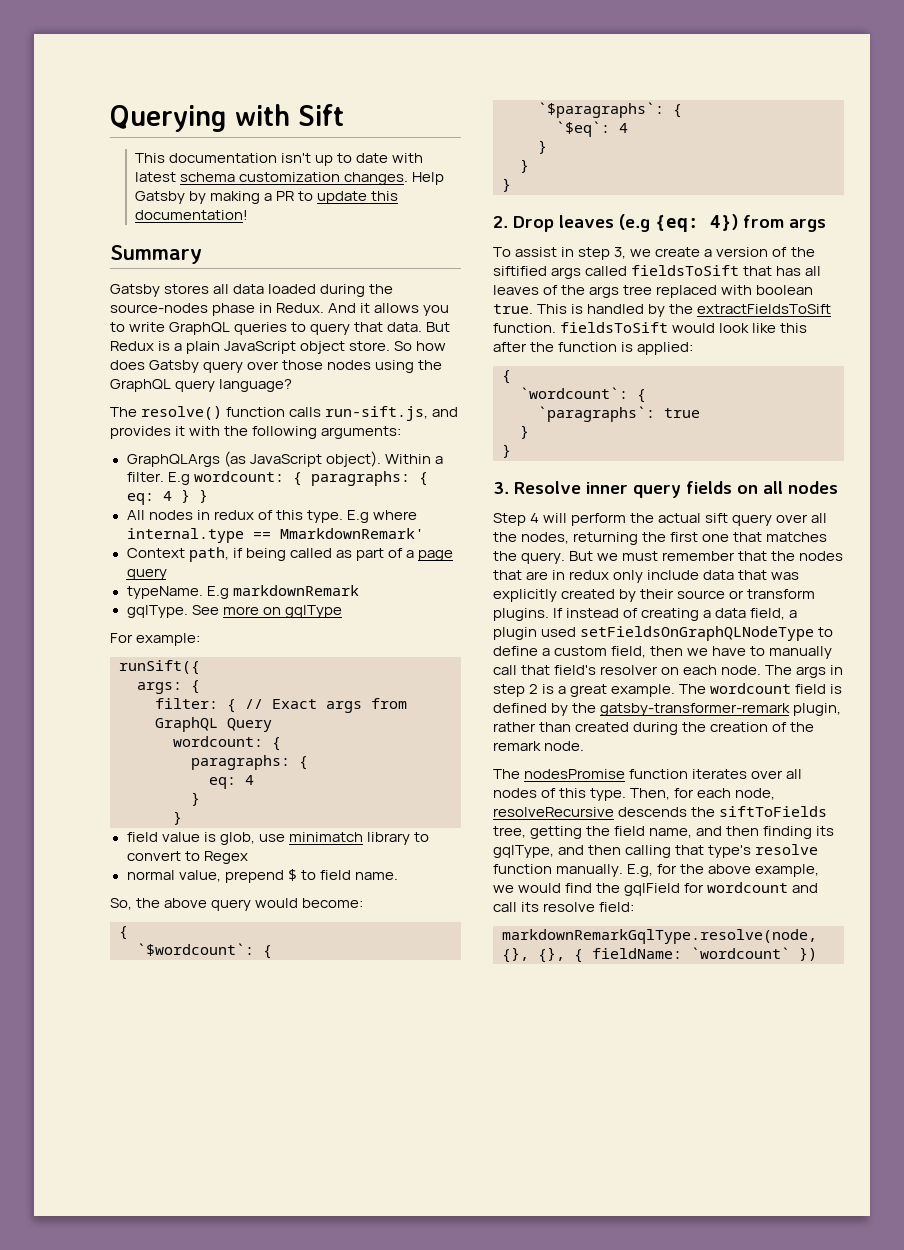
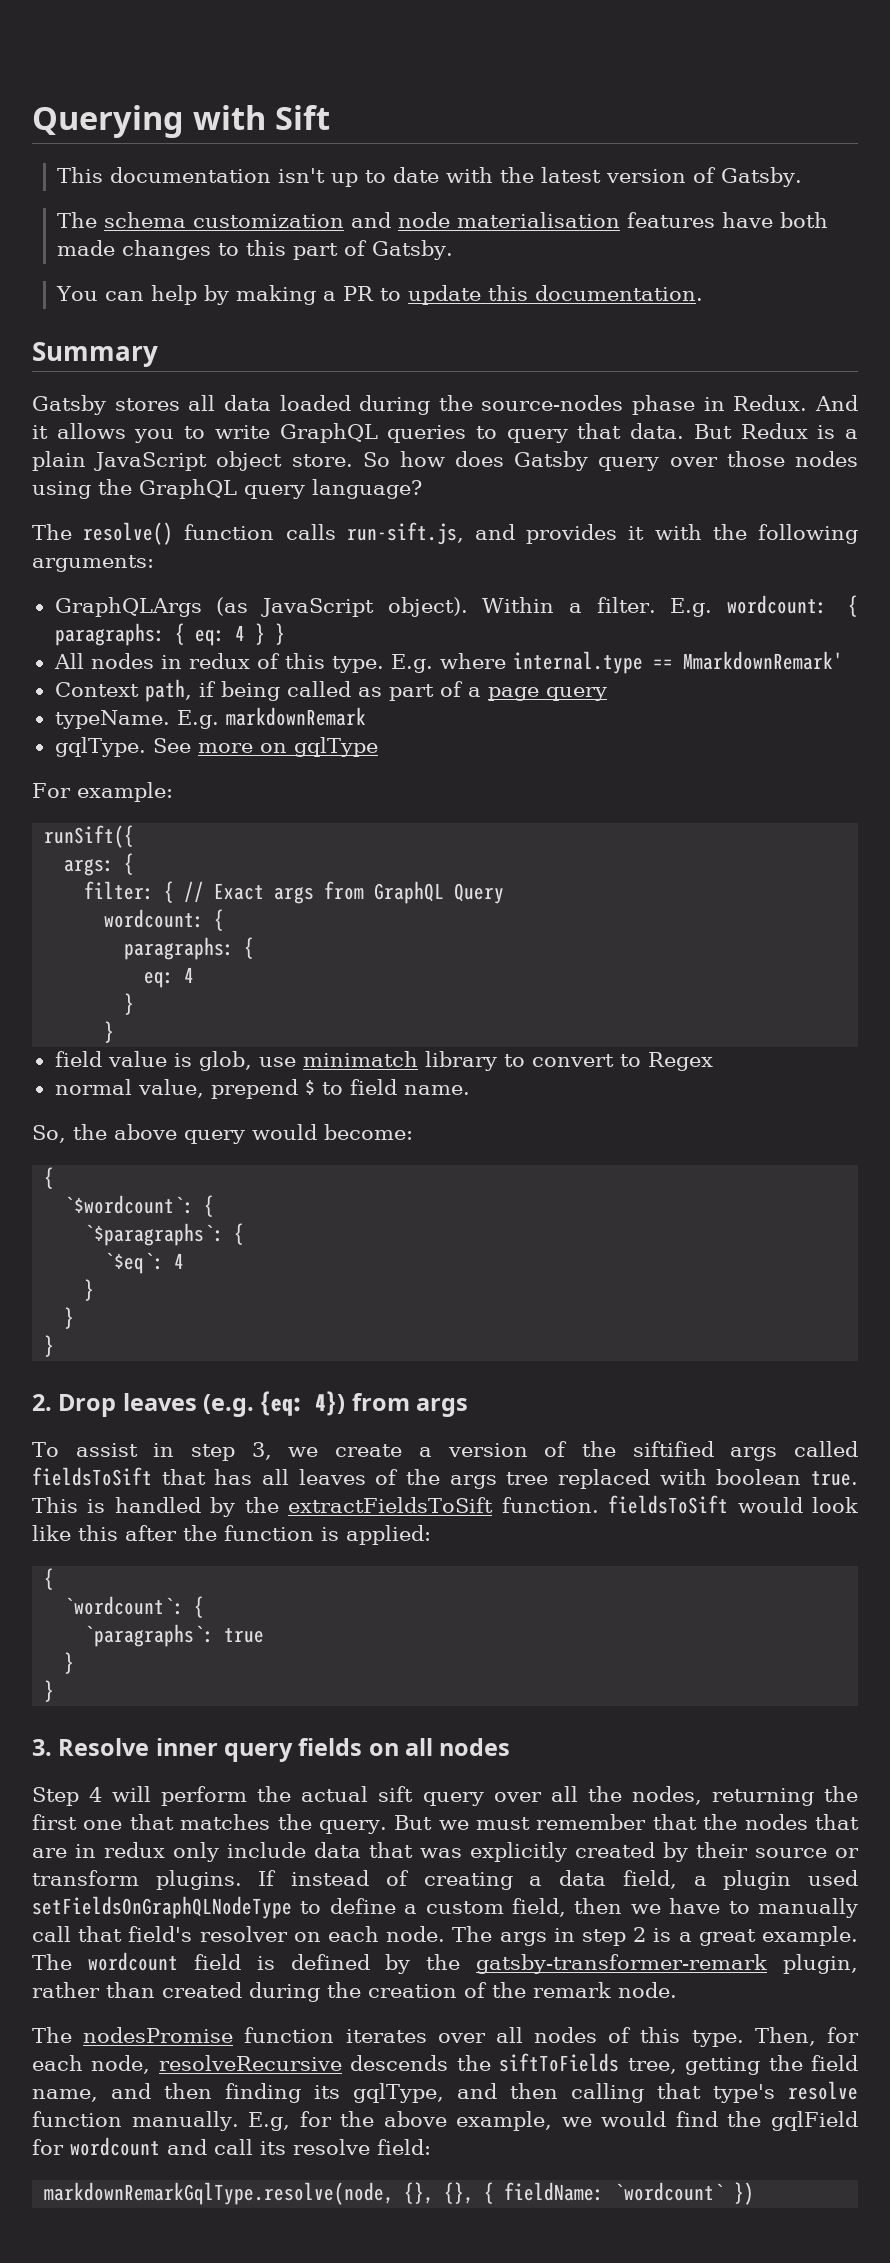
- This documentation isn't up to date with latest schema customization changes. Help Gatsby by making a PR to update this documentation!
+ This documentation isn't up to date with the latest version of Gatsby.
+ The schema customization and node materialisation features have both made changes to this part of Gatsby.
+ You can help by making a PR to update this documentation.
- E.g wordcount: { paragraphs: { eq: 4 } }
+ E.g. wordcount: { paragraphs: { eq: 4 } }
- E.g where internal.type == MmarkdownRemark'
+ E.g. where internal.type == MmarkdownRemark'
- E.g markdownRemark
+ E.g. markdownRemark
- 2. Drop leaves (e.g {eq: 4}) from args
+ 2. Drop leaves (e.g. {eq: 4}) from args

